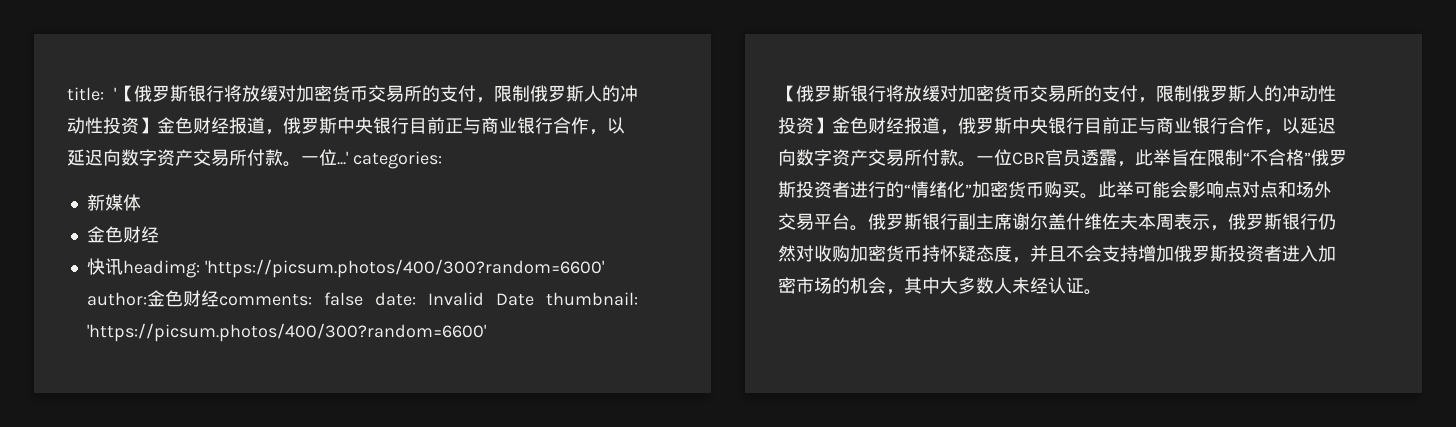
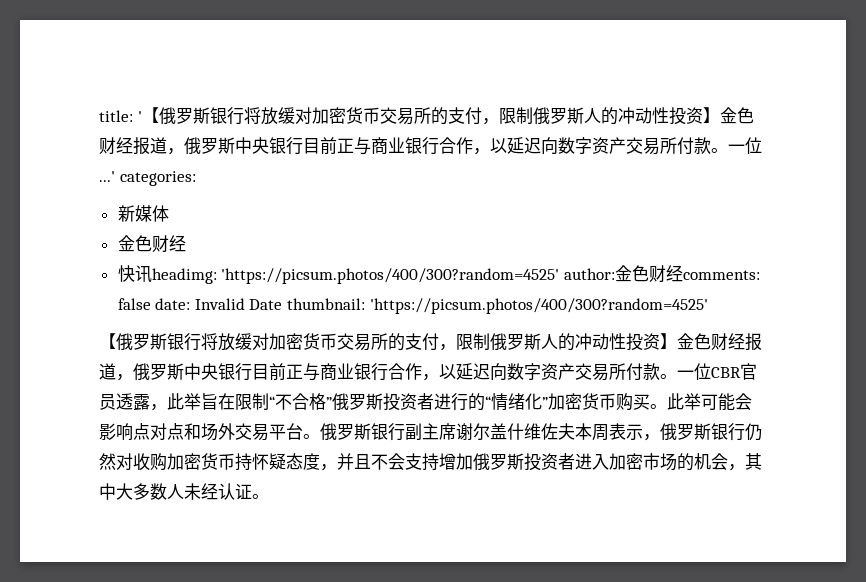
- 快讯headimg: 'https://picsum.photos/400/300?random=6600' author:金色财经comments: false date: Invalid Date thumbnail: 'https://picsum.photos/400/300?random=6600'
+ 快讯headimg: 'https://picsum.photos/400/300?random=4525' author:金色财经comments: false date: Invalid Date thumbnail: 'https://picsum.photos/400/300?random=4525'

